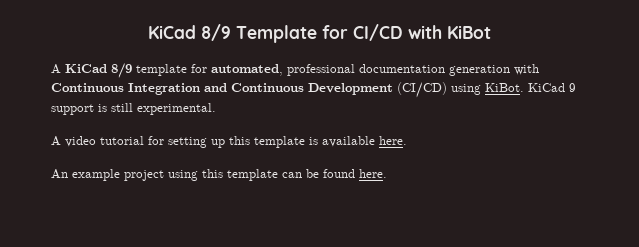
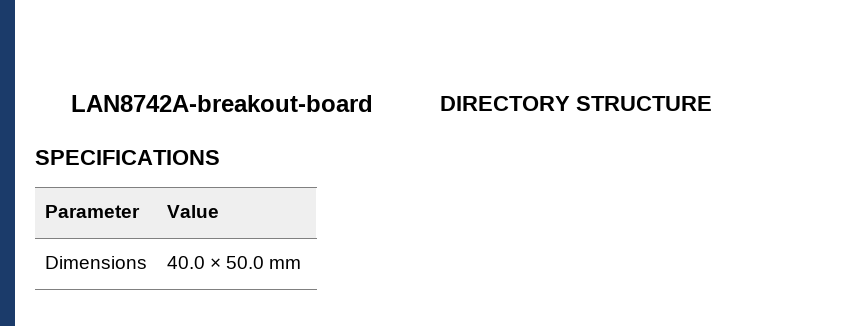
- KiCad 8/9 Template for CI/CD with KiBot
- A KiCad 8/9 template for automated, professional documentation generation with Continuous Integration and Continuous Development (CI/CD) using KiBot. KiCad 9 support is still experimental.
- A video tutorial for setting up this template is available here.
- An example project using this template can be found here.
+ LAN8742A-breakout-board
+ SPECIFICATIONS
+ Parameter | Value
+ Dimensions | 40.0 × 50.0 mm
+ DIRECTORY STRUCTURE

